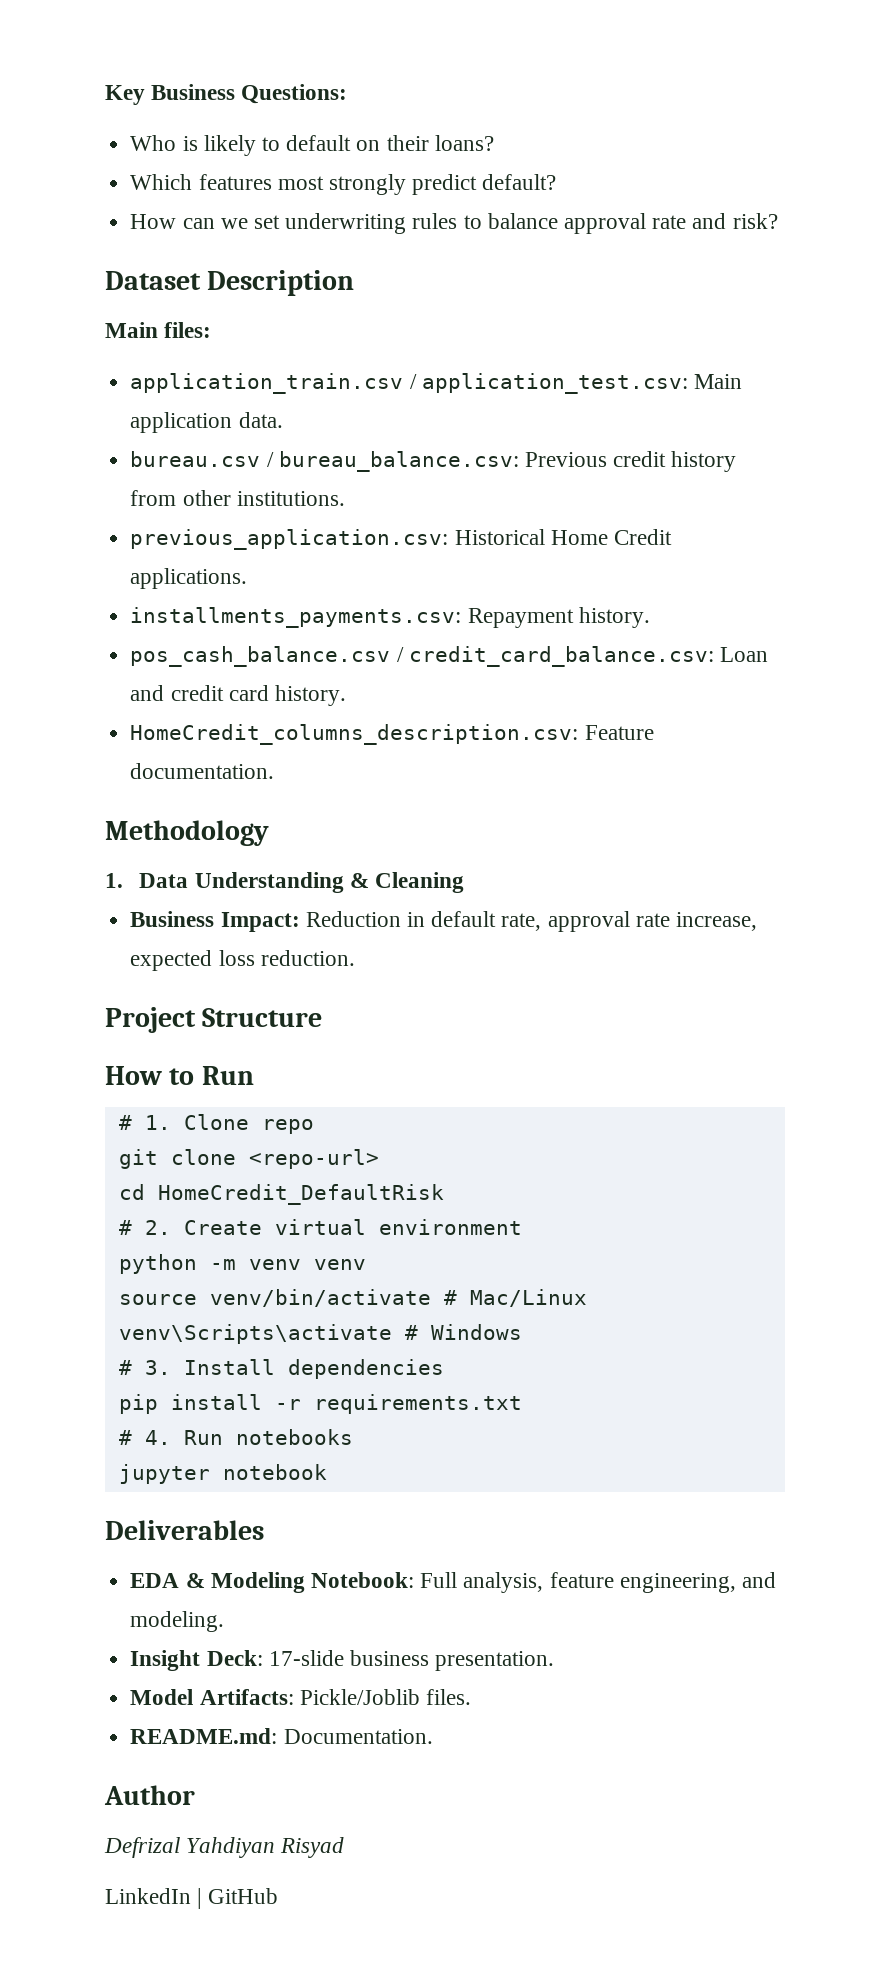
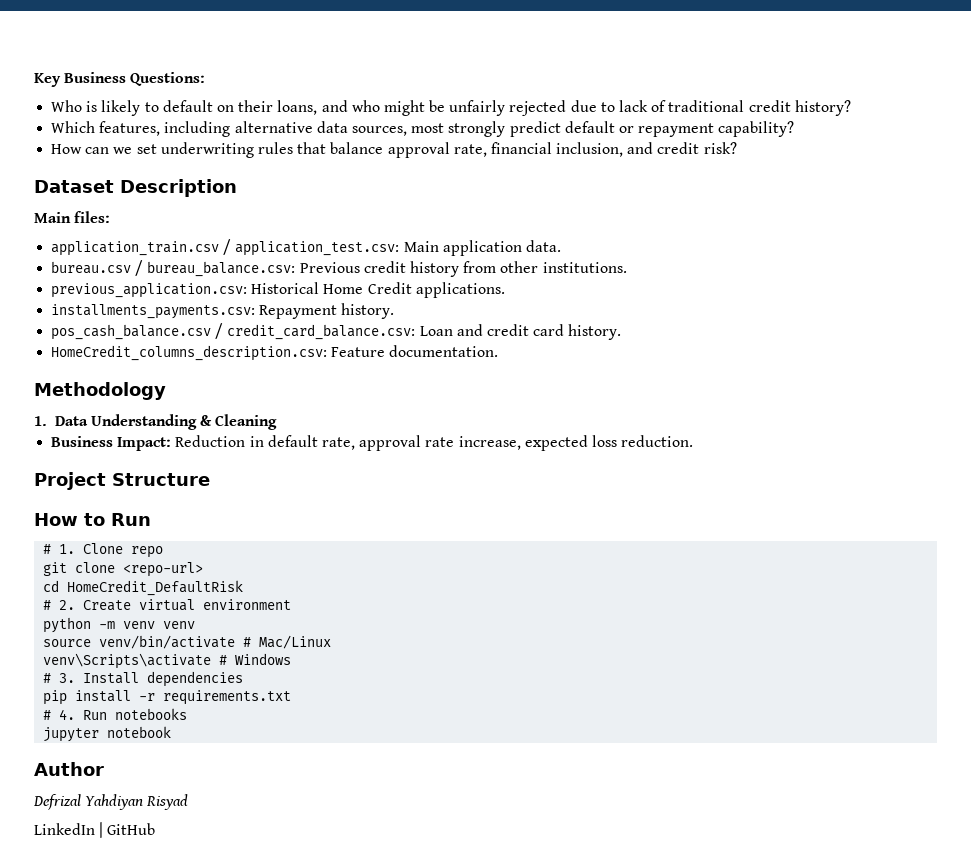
- Who is likely to default on their loans?
- Which features most strongly predict default?
+ Who is likely to default on their loans, and who might be unfairly rejected due to lack of traditional credit history?
+ Which features, including alternative data sources, most strongly predict default or repayment capability?
- How can we set underwriting rules to balance approval rate and risk?
+ How can we set underwriting rules that balance approval rate, financial inclusion, and credit risk?
- Deliverables
- EDA & Modeling Notebook: Full analysis, feature engineering, and modeling.
- Insight Deck: 17-slide business presentation.
- Model Artifacts: Pickle/Joblib files.
- README.md: Documentation.

